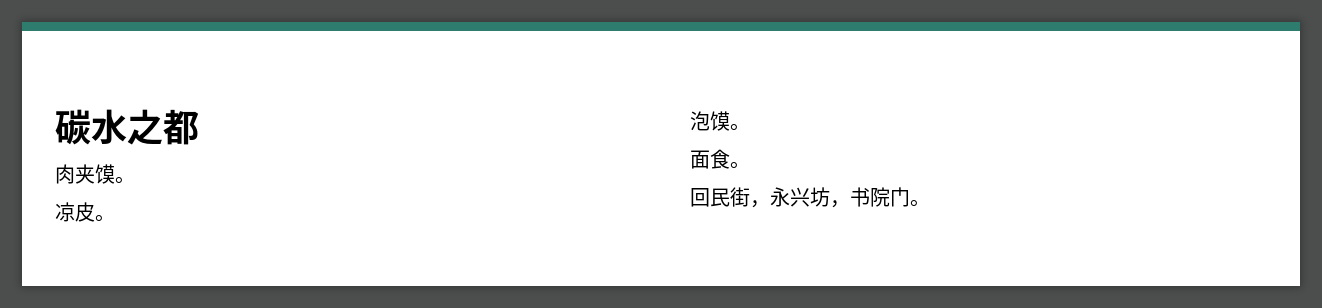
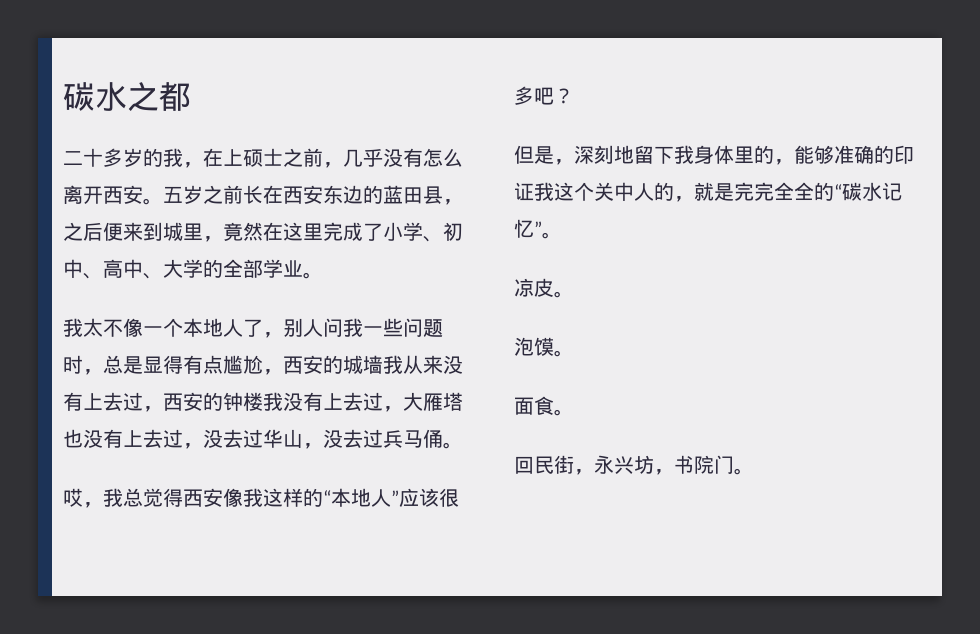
- 肉夹馍。
+ 二十多岁的我，在上硕士之前，几乎没有怎么离开西安。五岁之前长在西安东边的蓝田县，之后便来到城里，竟然在这里完成了小学、初中、高中、大学的全部学业。
+ 我太不像一个本地人了，别人问我一些问题时，总是显得有点尴尬，西安的城墙我从来没有上去过，西安的钟楼我没有上去过，大雁塔也没有上去过，没去过华山，没去过兵马俑。
+ 哎，我总觉得西安像我这样的“本地人”应该很多吧？
+ 但是，深刻地留下我身体里的，能够准确的印证我这个关中人的，就是完完全全的“碳水记忆”。

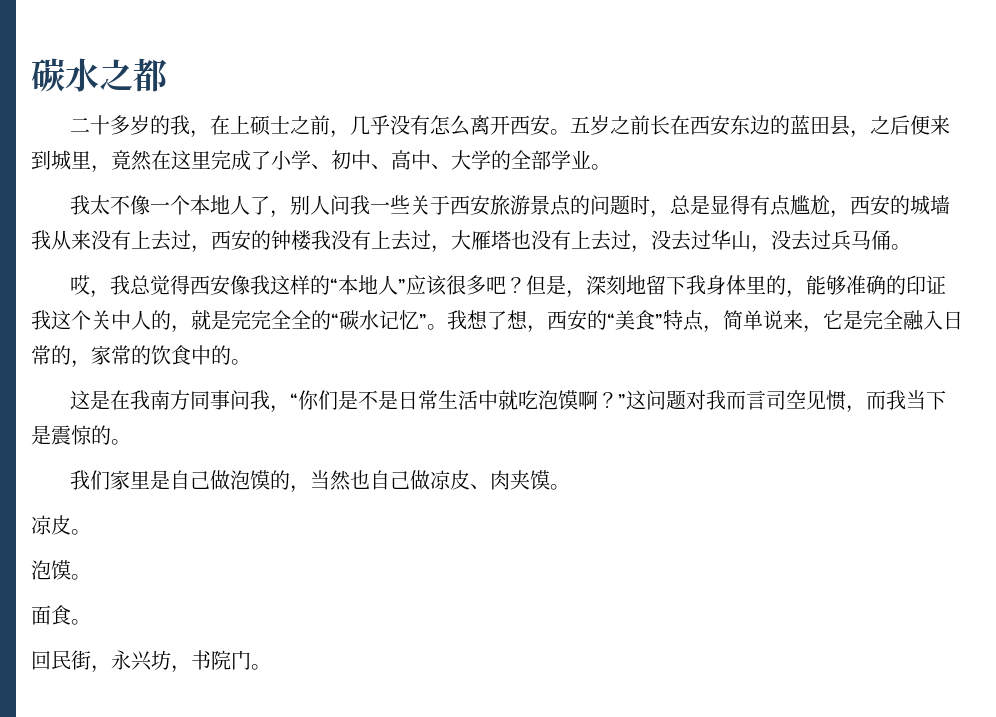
- 我太不像一个本地人了，别人问我一些问题时，总是显得有点尴尬，西安的城墙我从来没有上去过，西安的钟楼我没有上去过，大雁塔也没有上去过，没去过华山，没去过兵马俑。
+ 我太不像一个本地人了，别人问我一些关于西安旅游景点的问题时，总是显得有点尴尬，西安的城墙我从来没有上去过，西安的钟楼我没有上去过，大雁塔也没有上去过，没去过华山，没去过兵马俑。
- 哎，我总觉得西安像我这样的“本地人”应该很多吧？
- 但是，深刻地留下我身体里的，能够准确的印证我这个关中人的，就是完完全全的“碳水记忆”。
+ 哎，我总觉得西安像我这样的“本地人”应该很多吧？但是，深刻地留下我身体里的，能够准确的印证我这个关中人的，就是完完全全的“碳水记忆”。我想了想，西安的“美食”特点，简单说来，它是完全融入日常的，家常的饮食中的。
+ 这是在我南方同事问我，“你们是不是日常生活中就吃泡馍啊？”这问题对我而言司空见惯，而我当下是震惊的。
+ 我们家里是自己做泡馍的，当然也自己做凉皮、肉夹馍。

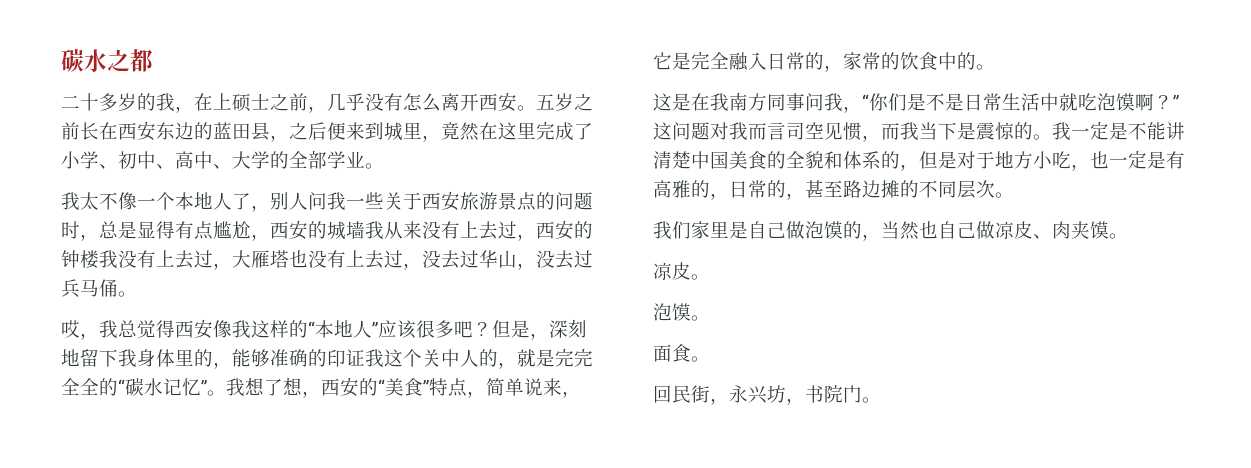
+ 我一定是不能讲清楚中国美食的全貌和体系的，但是对于地方小吃，也一定是有高雅的，日常的，甚至路边摊的不同层次。

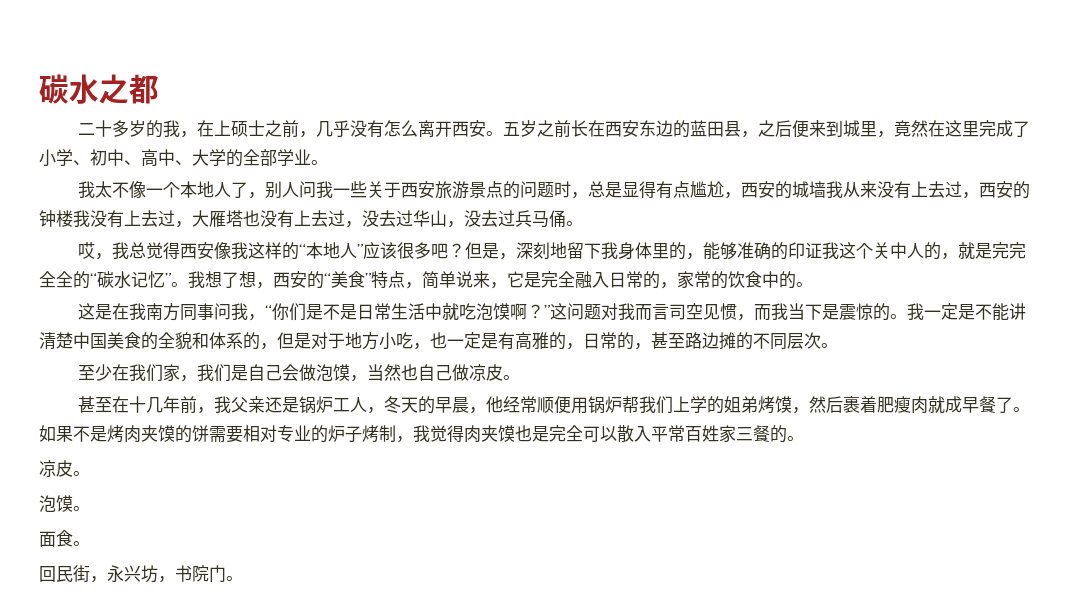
- 我们家里是自己做泡馍的，当然也自己做凉皮、肉夹馍。
+ 至少在我们家，我们是自己会做泡馍，当然也自己做凉皮。
+ 甚至在十几年前，我父亲还是锅炉工人，冬天的早晨，他经常顺便用锅炉帮我们上学的姐弟烤馍，然后裹着肥瘦肉就成早餐了。如果不是烤肉夹馍的饼需要相对专业的炉子烤制，我觉得肉夹馍也是完全可以散入平常百姓家三餐的。

